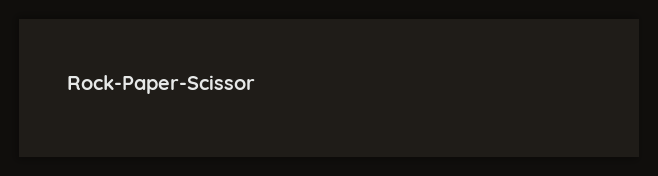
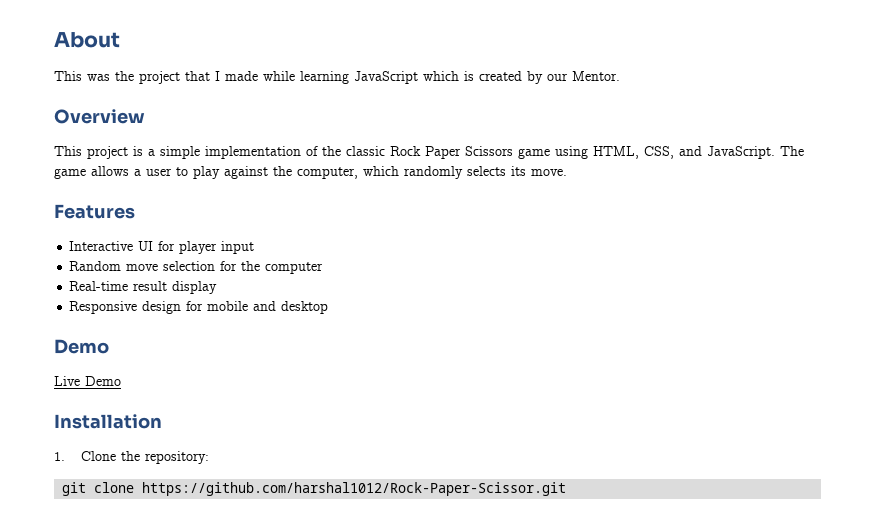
- Rock-Paper-Scissor
+ About
+ This was the project that I made while learning JavaScript which is created by our Mentor.
+ Overview
+ This project is a simple implementation of the classic Rock Paper Scissors game using HTML, CSS, and JavaScript. The game allows a user to play against the computer, which randomly selects its move.
+ Features
+ Interactive UI for player input
+ Random move selection for the computer
+ Real-time result display
+ Responsive design for mobile and desktop
+ Demo
+ Live Demo
+ Installation
+ 1. Clone the repository:
+ git clone https://github.com/harshal1012/Rock-Paper-Scissor.git

